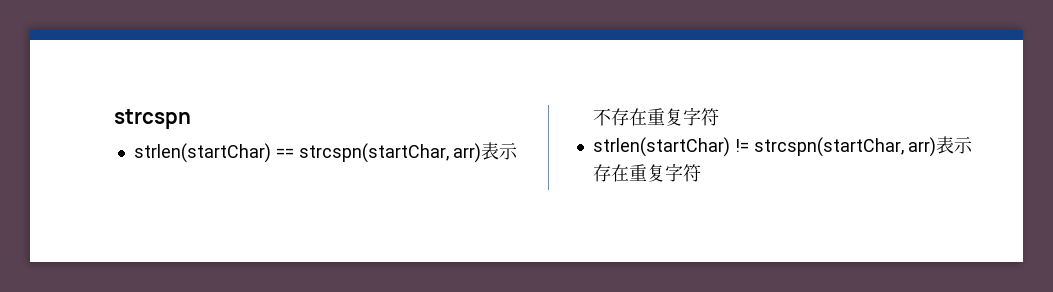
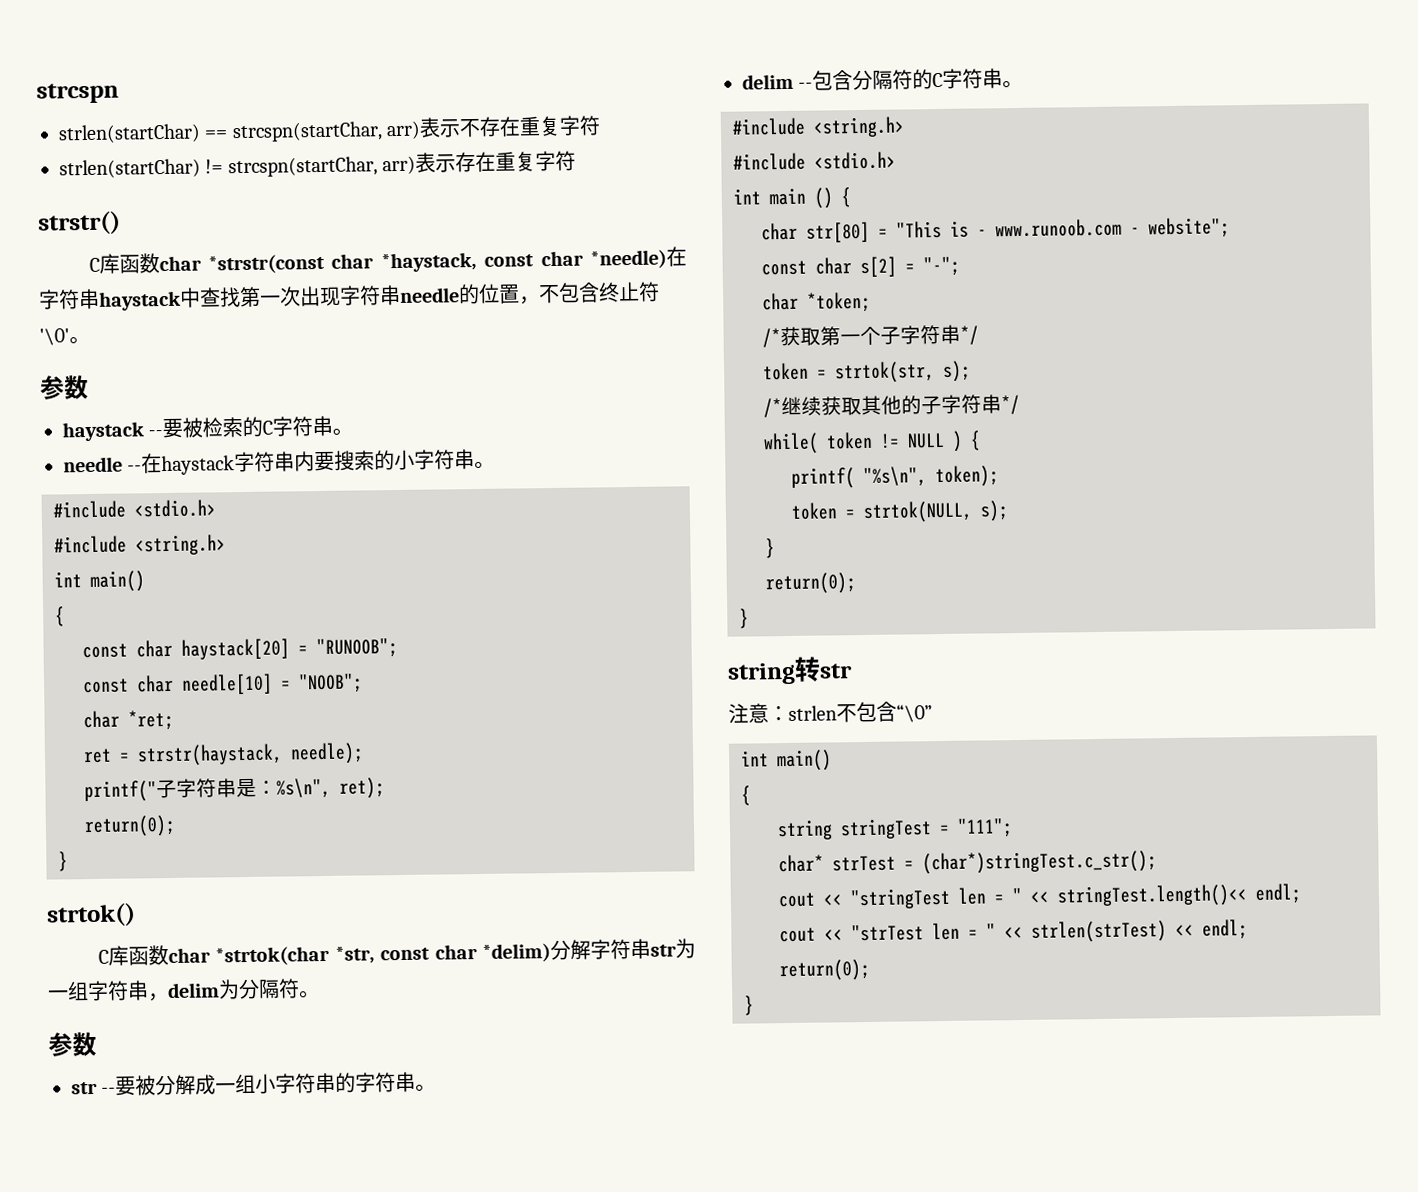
+ strstr()
+ C库函数char *strstr(const char *haystack, const char *needle)在字符串haystack中查找第一次出现字符串needle的位置，不包含终止符'\0'。
+ 参数
+ haystack --要被检索的C字符串。
+ needle --在haystack字符串内要搜索的小字符串。
+ #include <stdio.h>
+ #include <string.h>
+ int main()
+ {
+ const char haystack[20] = "RUNOOB";
+ const char needle[10] = "NOOB";
+ char *ret;
+ ret = strstr(haystack, needle);
+ printf("子字符串是：%s\n", ret);
+ return(0);
+ }
+ strtok()
+ C库函数char *strtok(char *str, const char *delim)分解字符串str为一组字符串，delim为分隔符。
+ 参数
+ str --要被分解成一组小字符串的字符串。
+ delim --包含分隔符的C字符串。
+ #include <string.h>
+ #include <stdio.h>
+ int main () {
+ char str[80] = "This is - www.runoob.com - website";
+ const char s[2] = "-";
+ char *token;
+ /*获取第一个子字符串*/
+ token = strtok(str, s);
+ /*继续获取其他的子字符串*/
+ while( token != NULL ) {
+ printf( "%s\n", token);
+ token = strtok(NULL, s);
+ }
+ return(0);
+ }
+ string转str
+ 注意：strlen不包含“\0”
+ int main()
+ {
+ string stringTest = "111";
+ char* strTest = (char*)stringTest.c_str();
+ cout << "stringTest len = " << stringTest.length()<< endl;
+ cout << "strTest len = " << strlen(strTest) << endl;
+ return(0);
+ }

